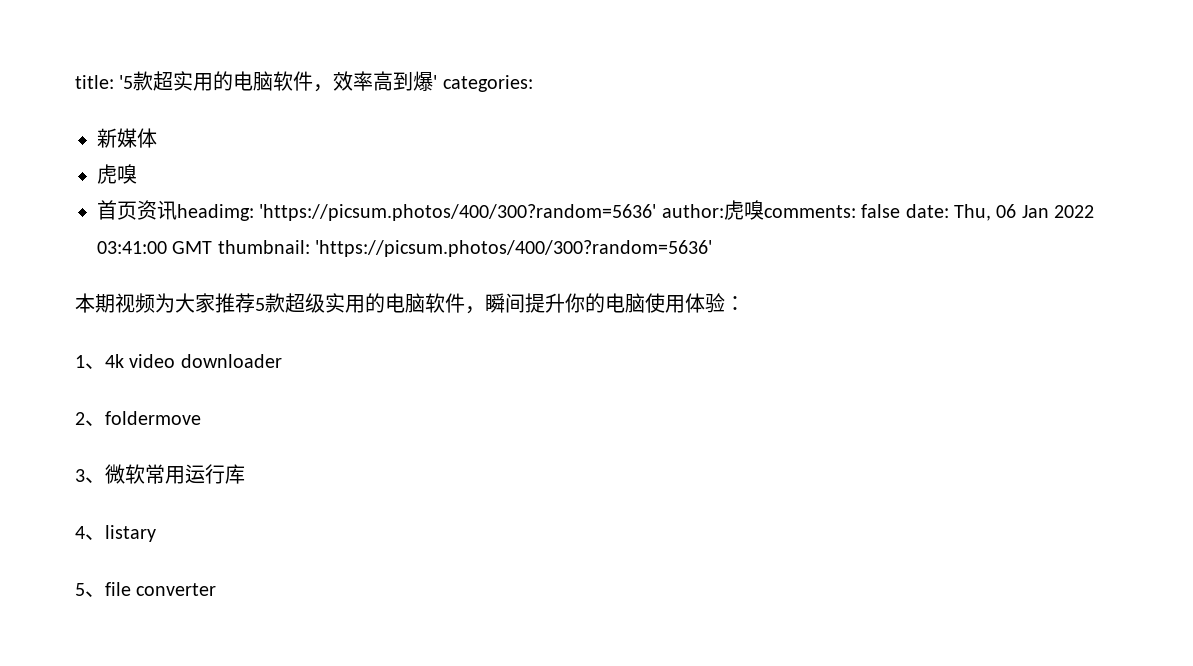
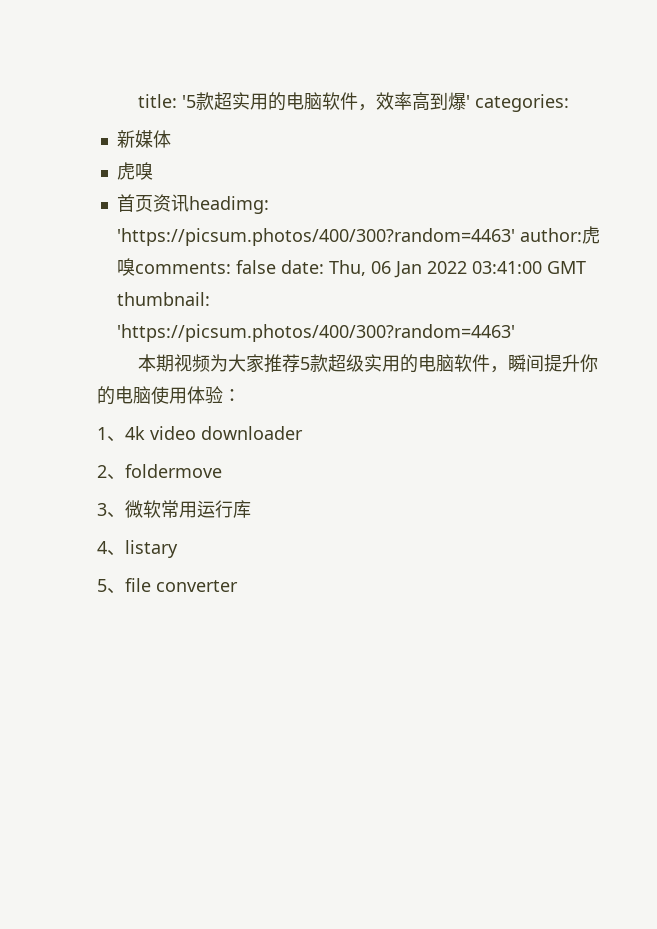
- 首页资讯headimg: 'https://picsum.photos/400/300?random=5636' author:虎嗅comments: false date: Thu, 06 Jan 2022 03:41:00 GMT thumbnail: 'https://picsum.photos/400/300?random=5636'
+ 首页资讯headimg: 'https://picsum.photos/400/300?random=4463' author:虎嗅comments: false date: Thu, 06 Jan 2022 03:41:00 GMT thumbnail: 'https://picsum.photos/400/300?random=4463'

